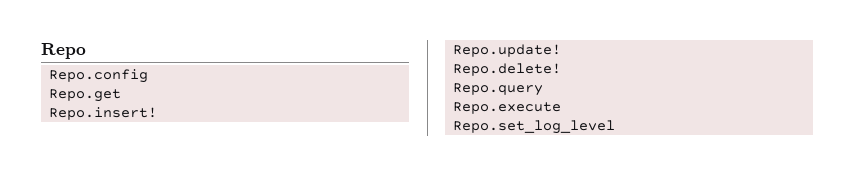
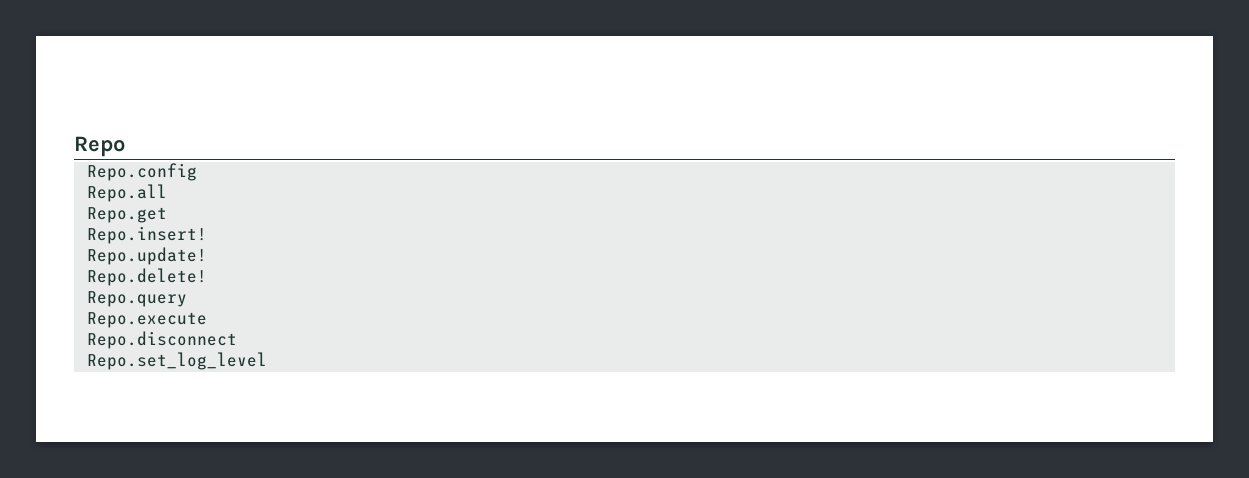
+ Repo.all
+ Repo.disconnect

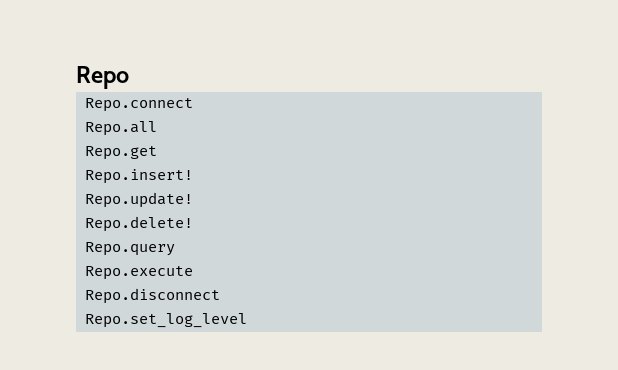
- Repo.config
+ Repo.connect

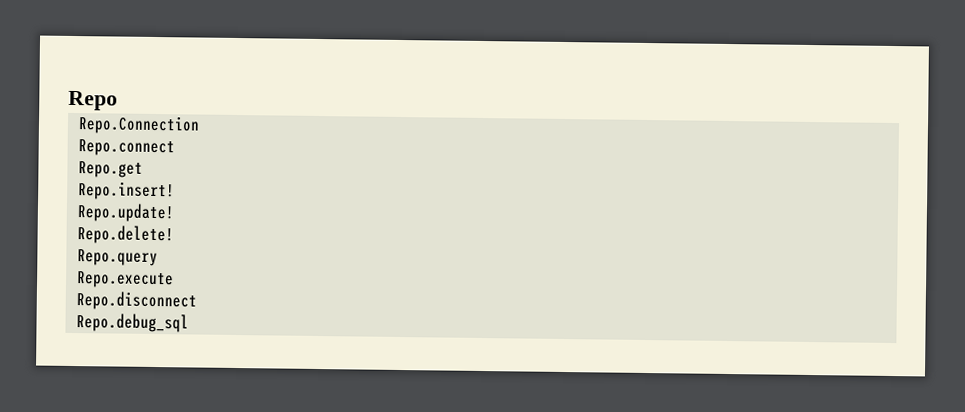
+ Repo.Connection
- Repo.all
- Repo.set_log_level
+ Repo.debug_sql

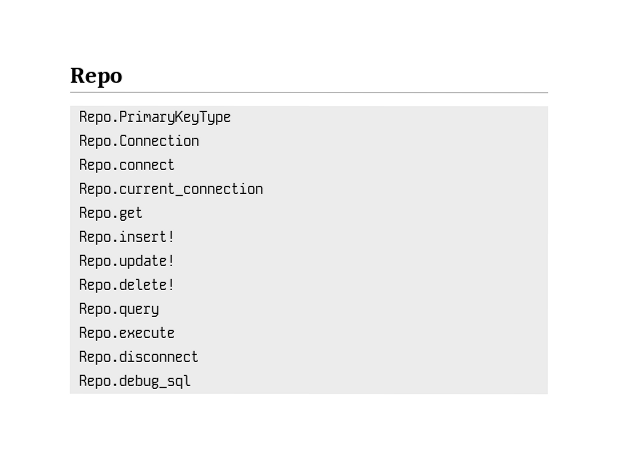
+ Repo.PrimaryKeyType
+ Repo.current_connection

